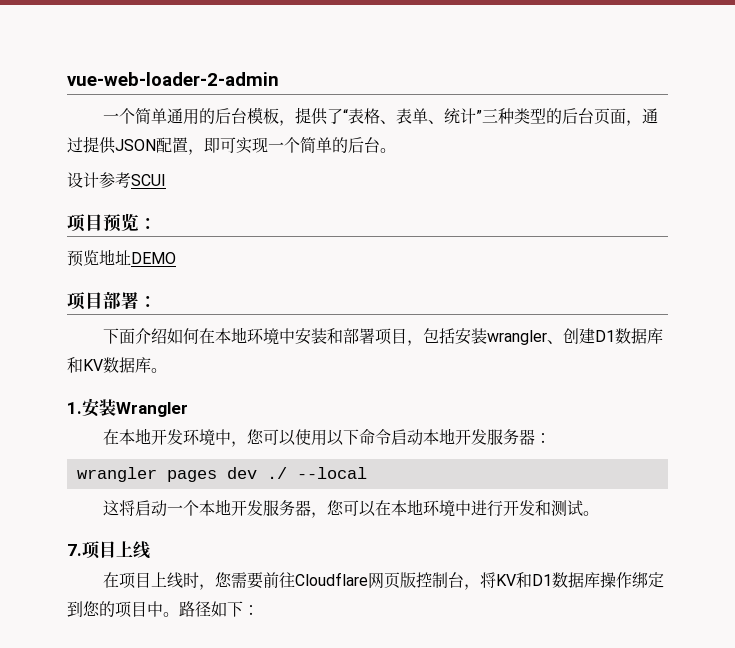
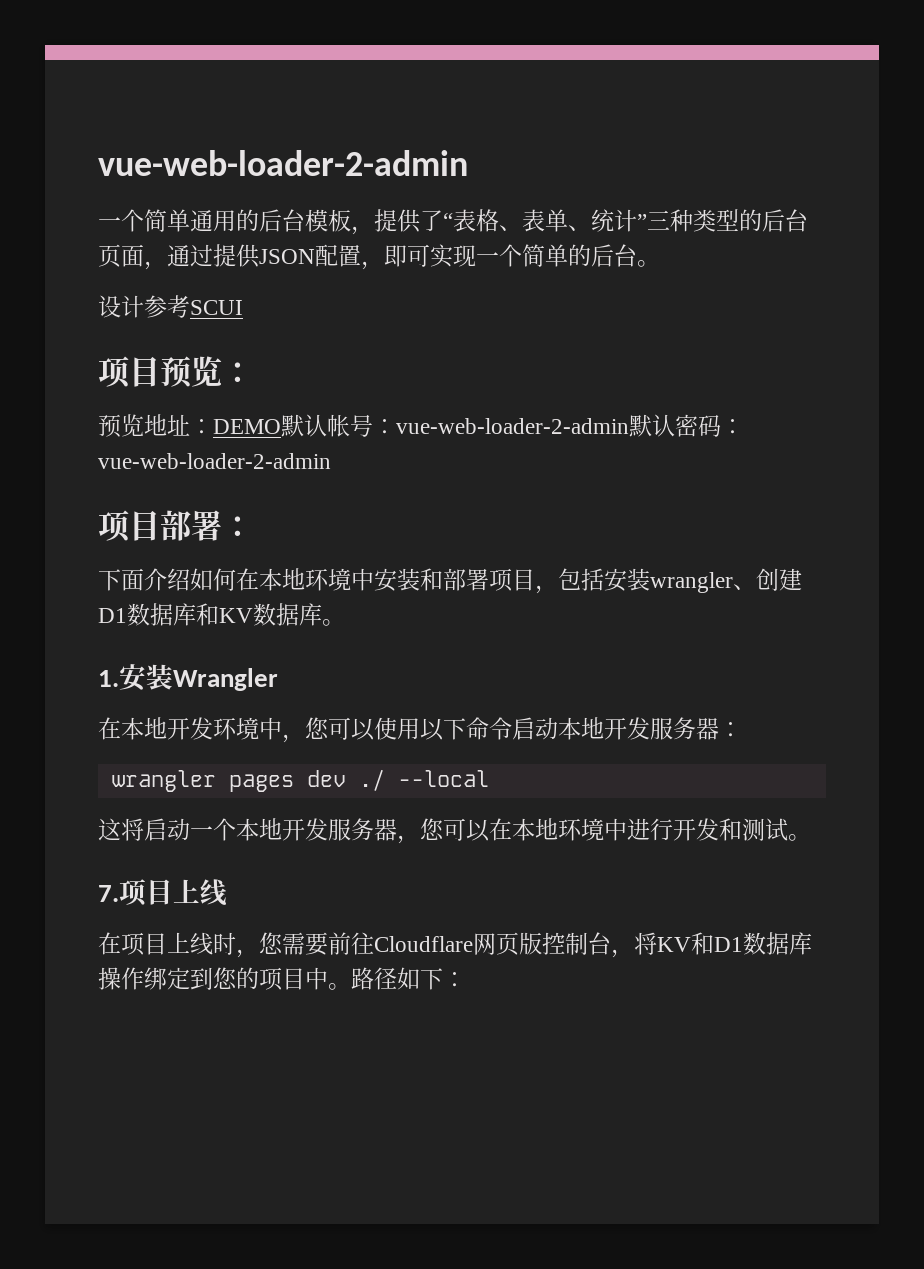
- 预览地址DEMO
+ 预览地址：DEMO默认帐号：vue-web-loader-2-admin默认密码：vue-web-loader-2-admin

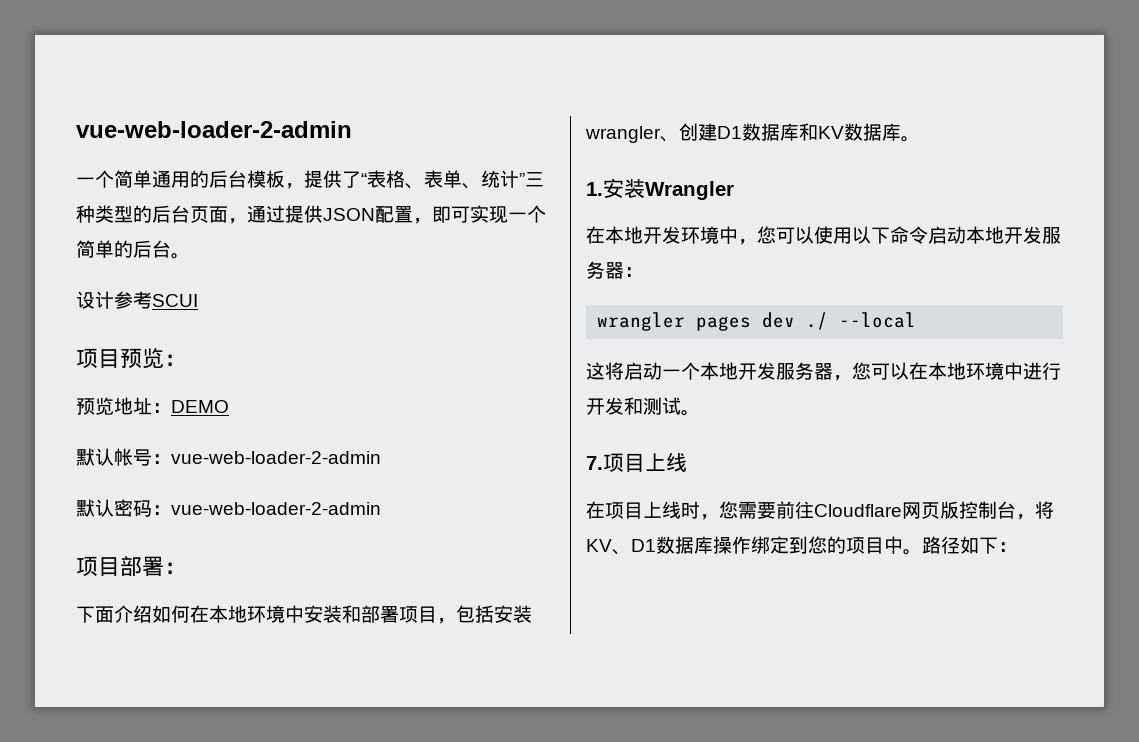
- 预览地址：DEMO默认帐号：vue-web-loader-2-admin默认密码：vue-web-loader-2-admin
+ 预览地址：DEMO
+ 默认帐号：vue-web-loader-2-admin
+ 默认密码：vue-web-loader-2-admin
- 在项目上线时，您需要前往Cloudflare网页版控制台，将KV和D1数据库操作绑定到您的项目中。
+ 在项目上线时，您需要前往Cloudflare网页版控制台，将KV、D1数据库操作绑定到您的项目中。

